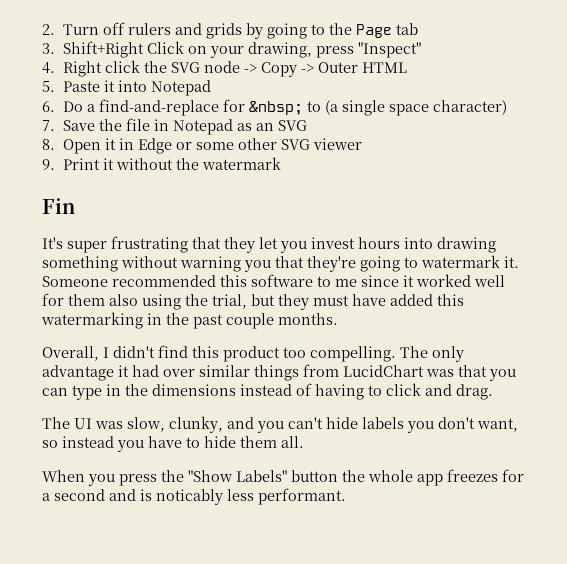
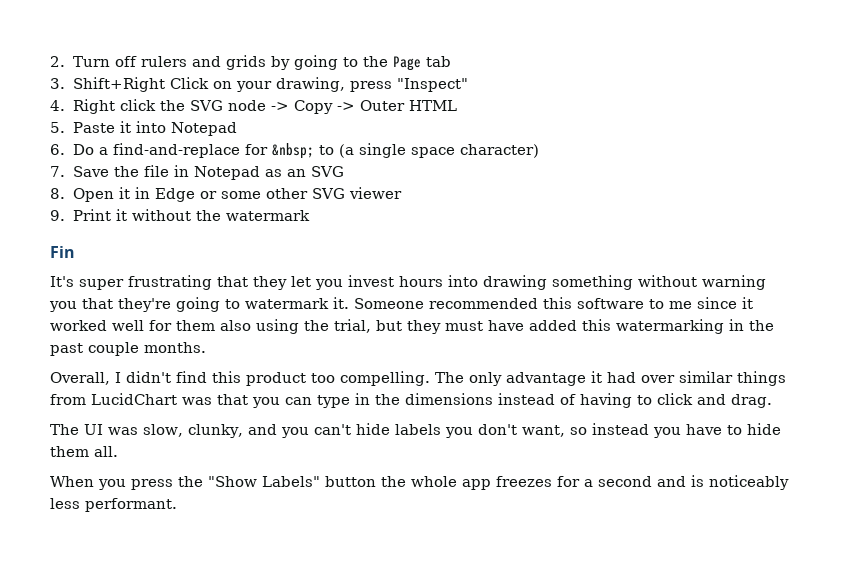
- When you press the "Show Labels" button the whole app freezes for a second and is noticably less performant.
+ When you press the "Show Labels" button the whole app freezes for a second and is noticeably less performant.

